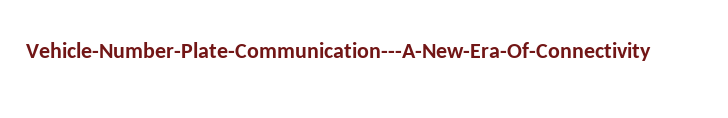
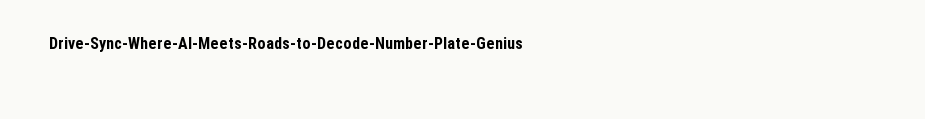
- Vehicle-Number-Plate-Communication---A-New-Era-Of-Connectivity
+ Drive-Sync-Where-AI-Meets-Roads-to-Decode-Number-Plate-Genius

